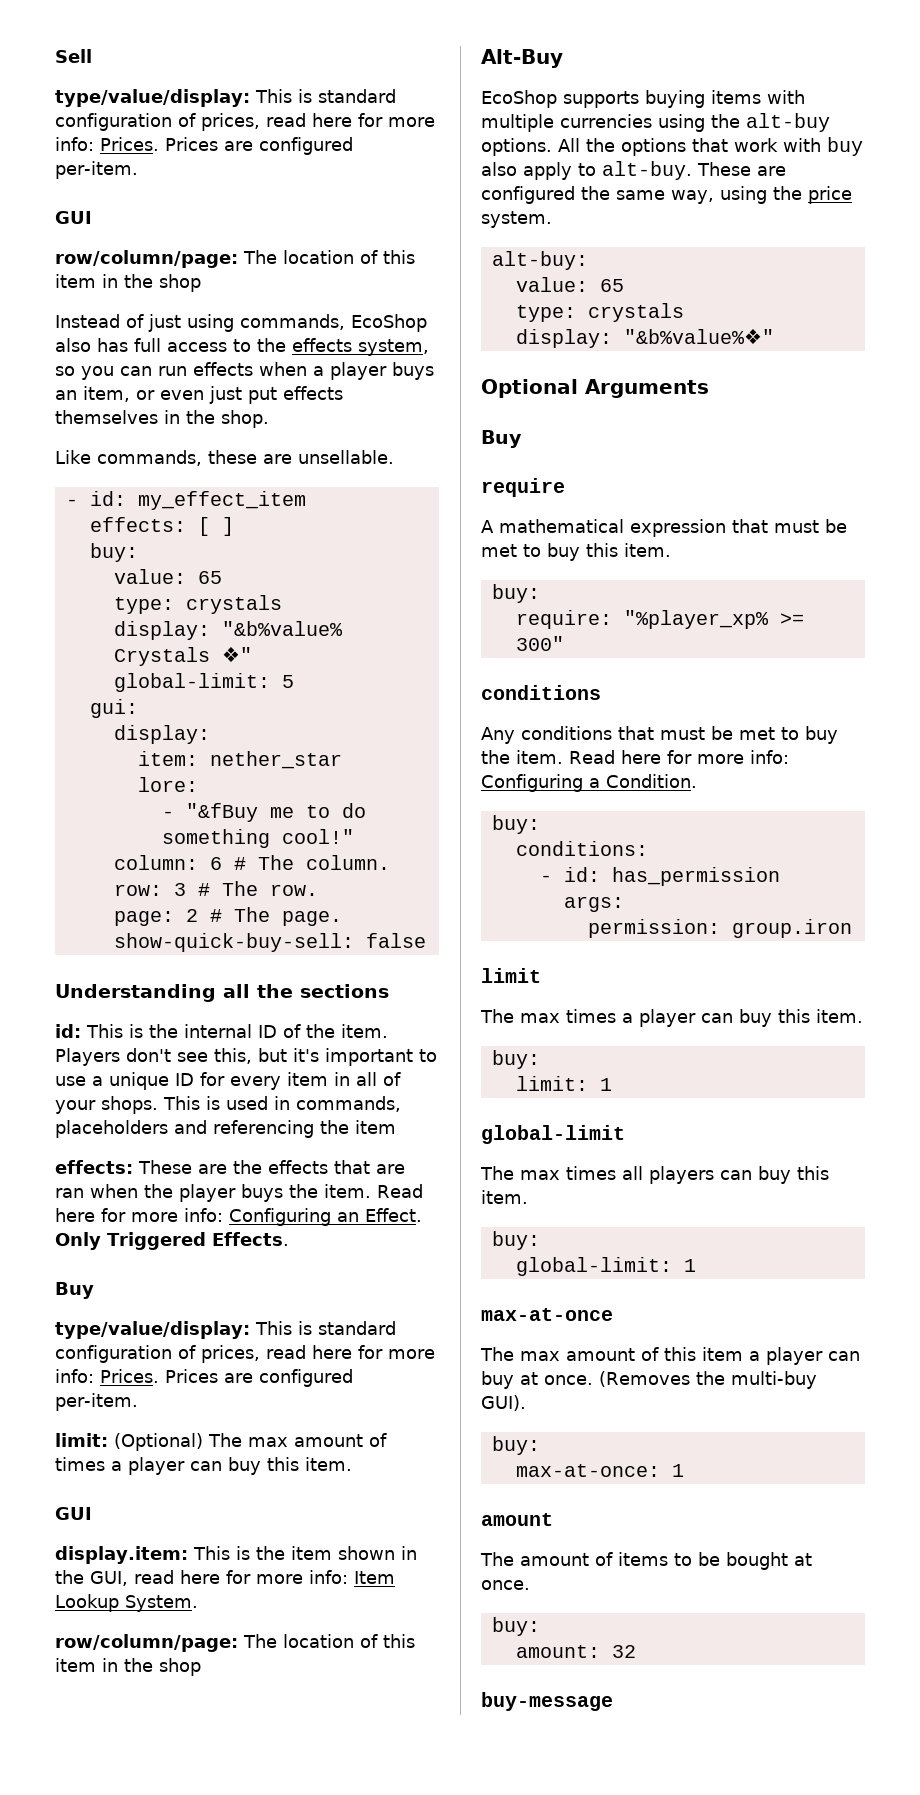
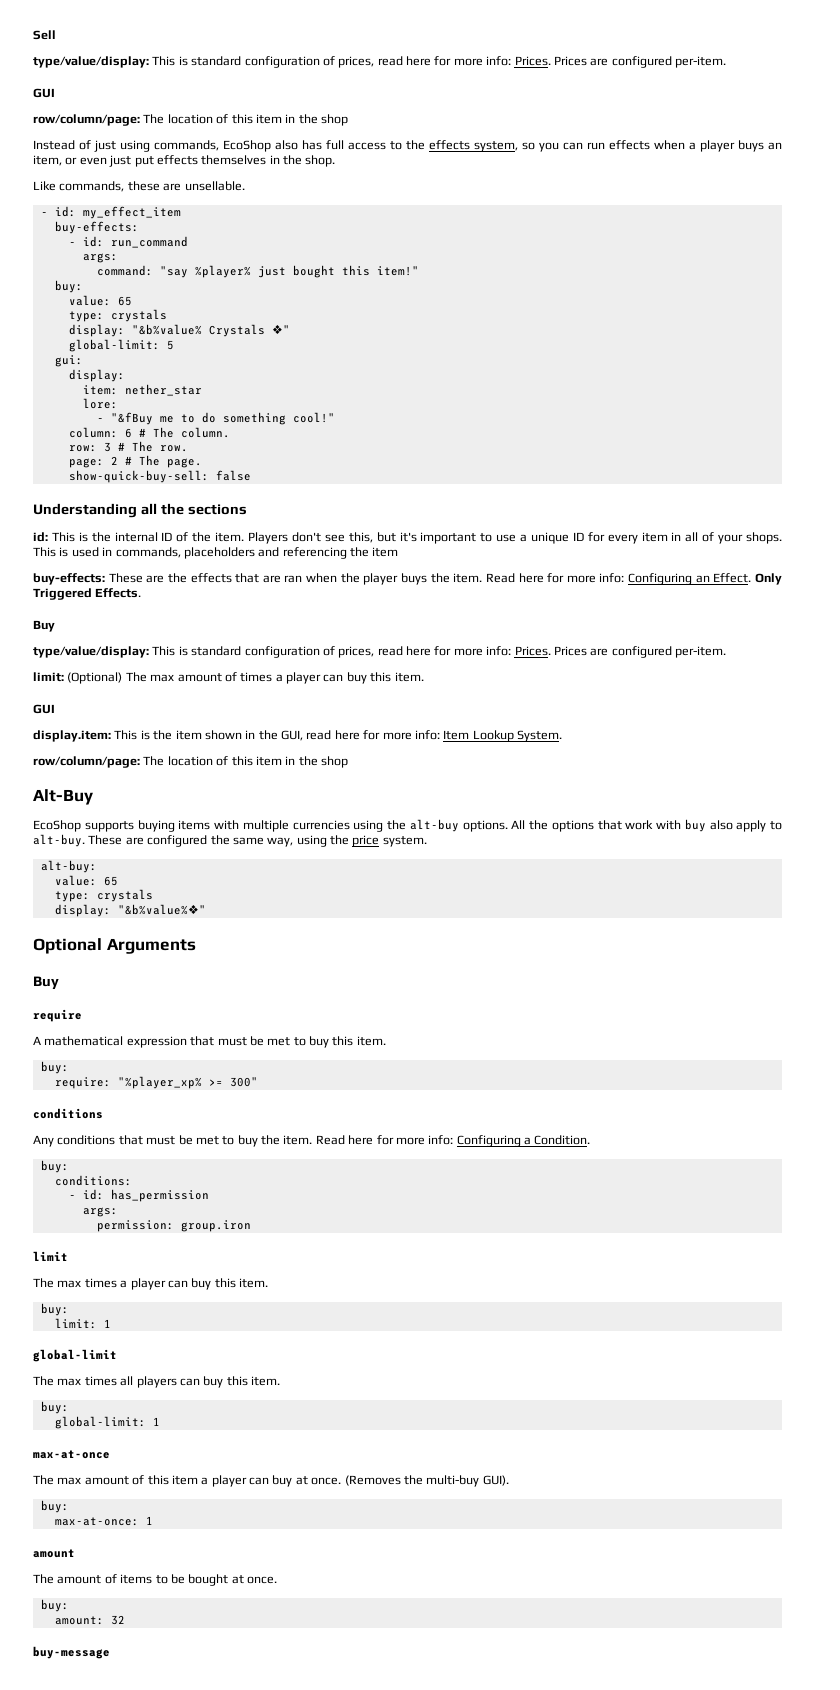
  - id: my_effect_item
- effects: [ ]
+ buy-effects:
+ - id: run_command
+ args:
+ command: "say %player% just bought this item!"
- effects: These are the effects that are ran when the player buys the item.
+ buy-effects: These are the effects that are ran when the player buys the item.

